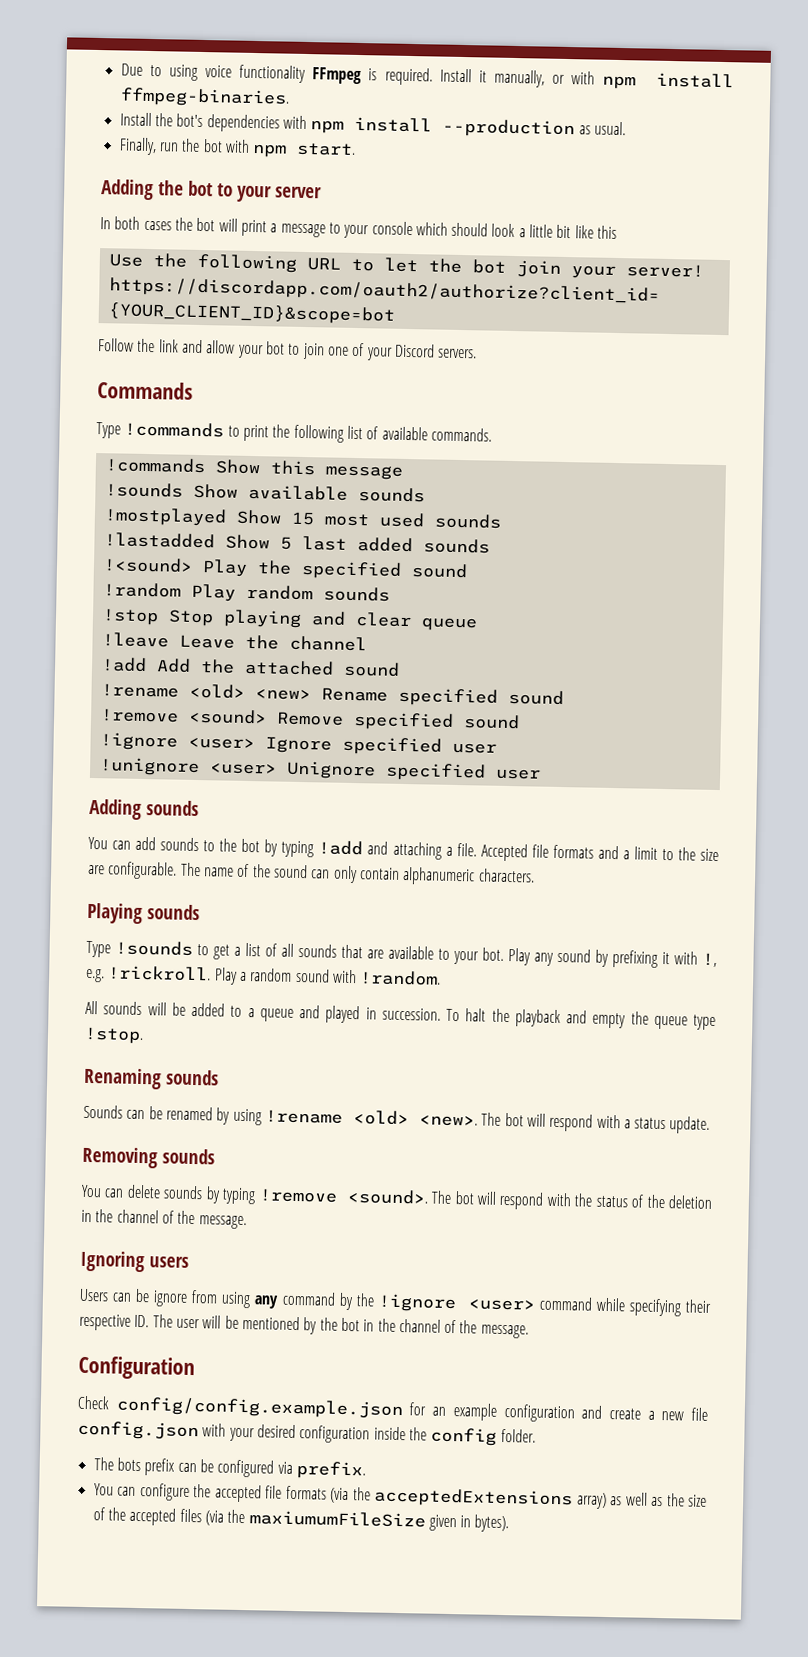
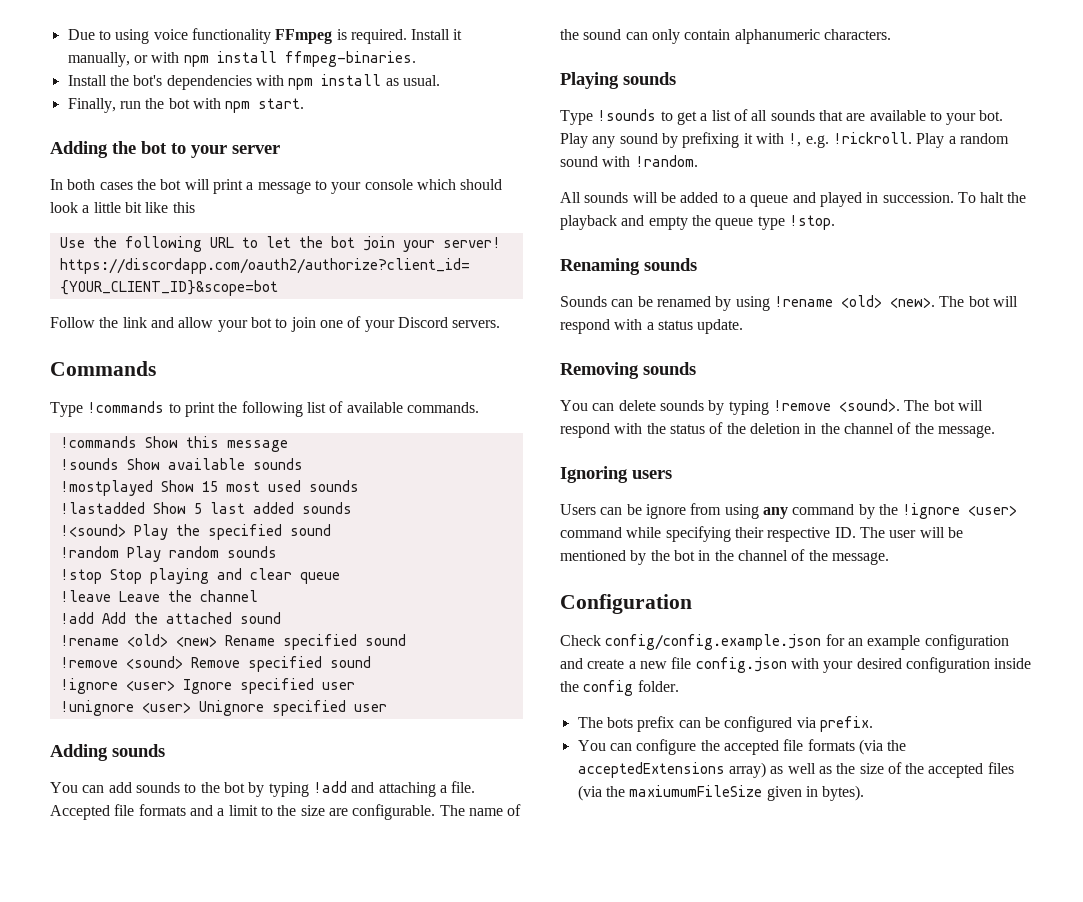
- Install the bot's dependencies with npm install --production as usual.
+ Install the bot's dependencies with npm install as usual.

